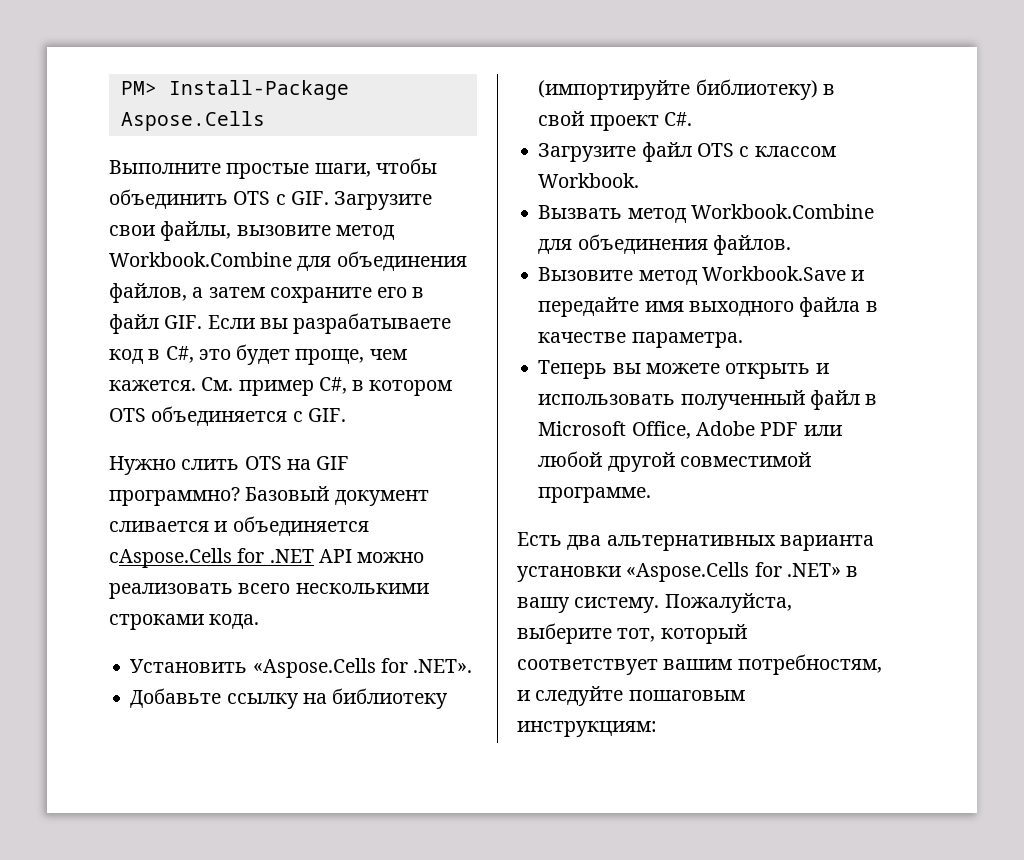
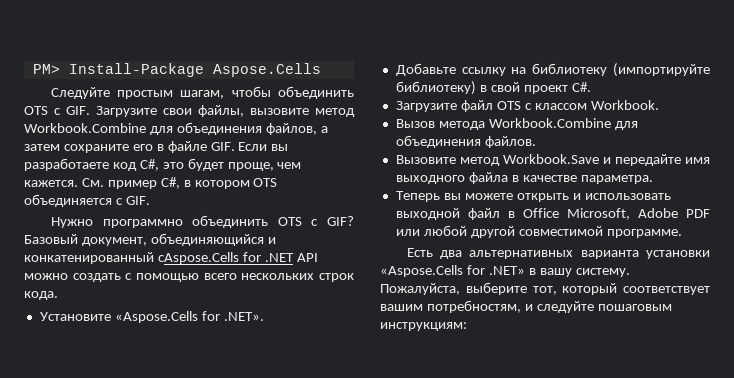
- Выполните простые шаги, чтобы объединить OTS с GIF. Загрузите свои файлы, вызовите метод Workbook.Combine для объединения файлов, а затем сохраните его в файл GIF. Если вы разрабатываете код в C#, это будет проще, чем кажется.
+ Следуйте простым шагам, чтобы объединить OTS с GIF. Загрузите свои файлы, вызовите метод Workbook.Combine для объединения файлов, а затем сохраните его в файле GIF. Если вы разработаете код C#, это будет проще, чем кажется.
- Нужно слить OTS на GIF программно? Базовый документ сливается и объединяется сAspose.Cells for .NET API можно реализовать всего несколькими строками кода.
+ Нужно программно объединить OTS с GIF? Базовый документ, объединяющийся и конкатенированный сAspose.Cells for .NET API можно создать с помощью всего нескольких строк кода.
- Установить «Aspose.Cells for .NET».
+ Установите «Aspose.Cells for .NET».
- Вызвать метод Workbook.Combine для объединения файлов.
+ Вызов метода Workbook.Combine для объединения файлов.
- Теперь вы можете открыть и использовать полученный файл в Microsoft Office, Adobe PDF или любой другой совместимой программе.
+ Теперь вы можете открыть и использовать выходной файл в Office Microsoft, Adobe PDF или любой другой совместимой программе.

